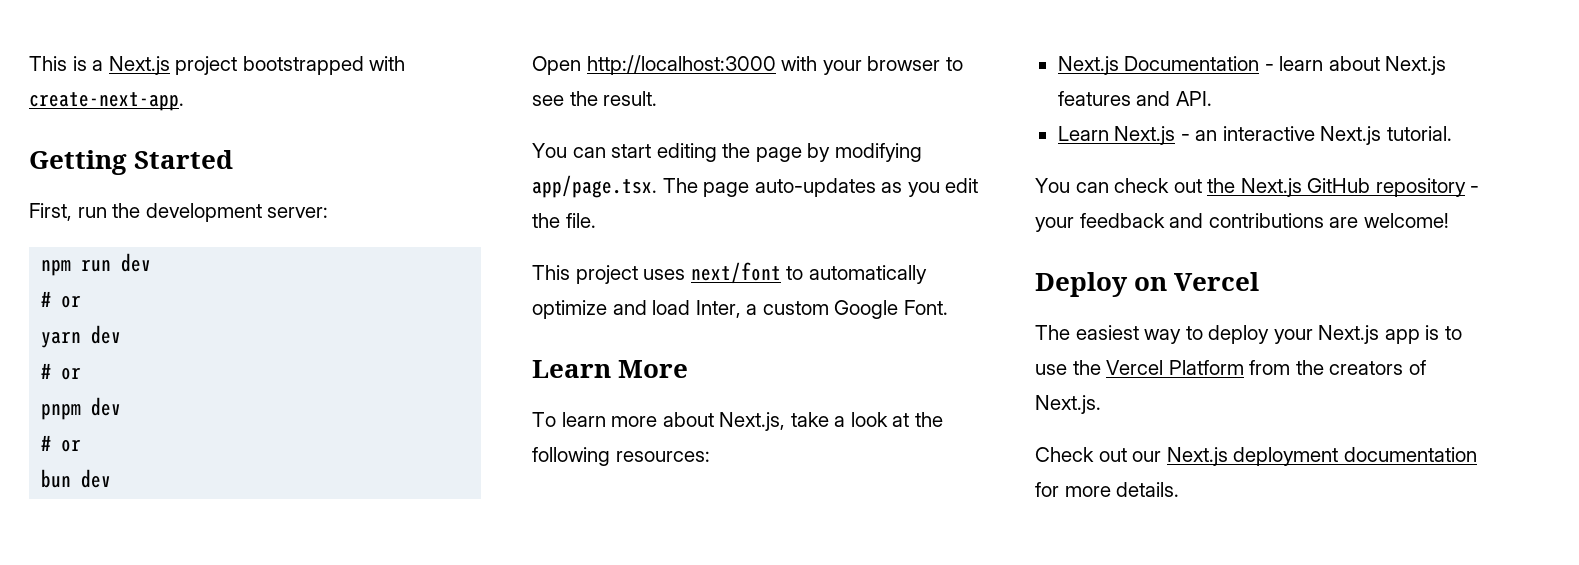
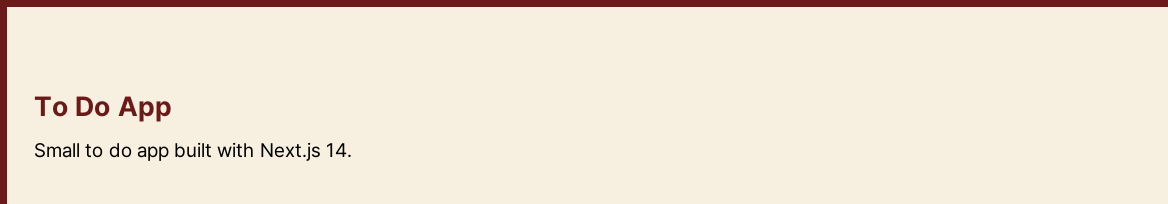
- This is a Next.js project bootstrapped with create-next-app.
- Getting Started
- First, run the development server:
- npm run dev
- # or
- yarn dev
- # or
- pnpm dev
- # or
- bun dev
- Open http://localhost:3000 with your browser to see the result.
- You can start editing the page by modifying app/page.tsx. The page auto-updates as you edit the file.
- This project uses next/font to automatically optimize and load Inter, a custom Google Font.
- Learn More
- To learn more about Next.js, take a look at the following resources:
- Next.js Documentation - learn about Next.js features and API.
- Learn Next.js - an interactive Next.js tutorial.
- You can check out the Next.js GitHub repository - your feedback and contributions are welcome!
- Deploy on Vercel
- The easiest way to deploy your Next.js app is to use the Vercel Platform from the creators of Next.js.
- Check out our Next.js deployment documentation for more details.
+ To Do App
+ Small to do app built with Next.js 14.

